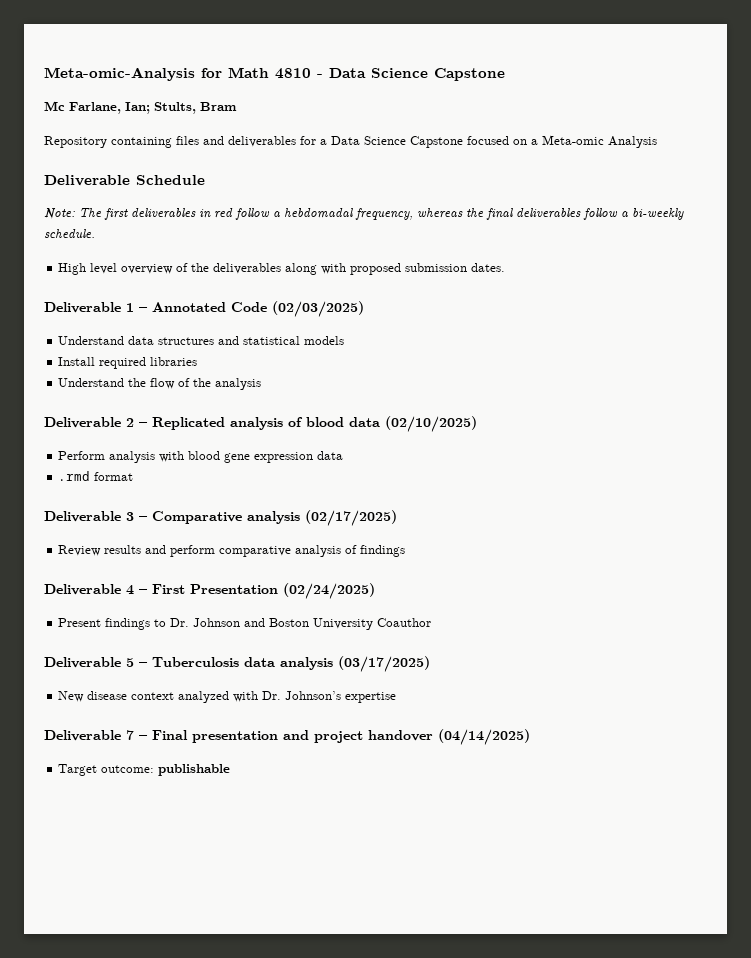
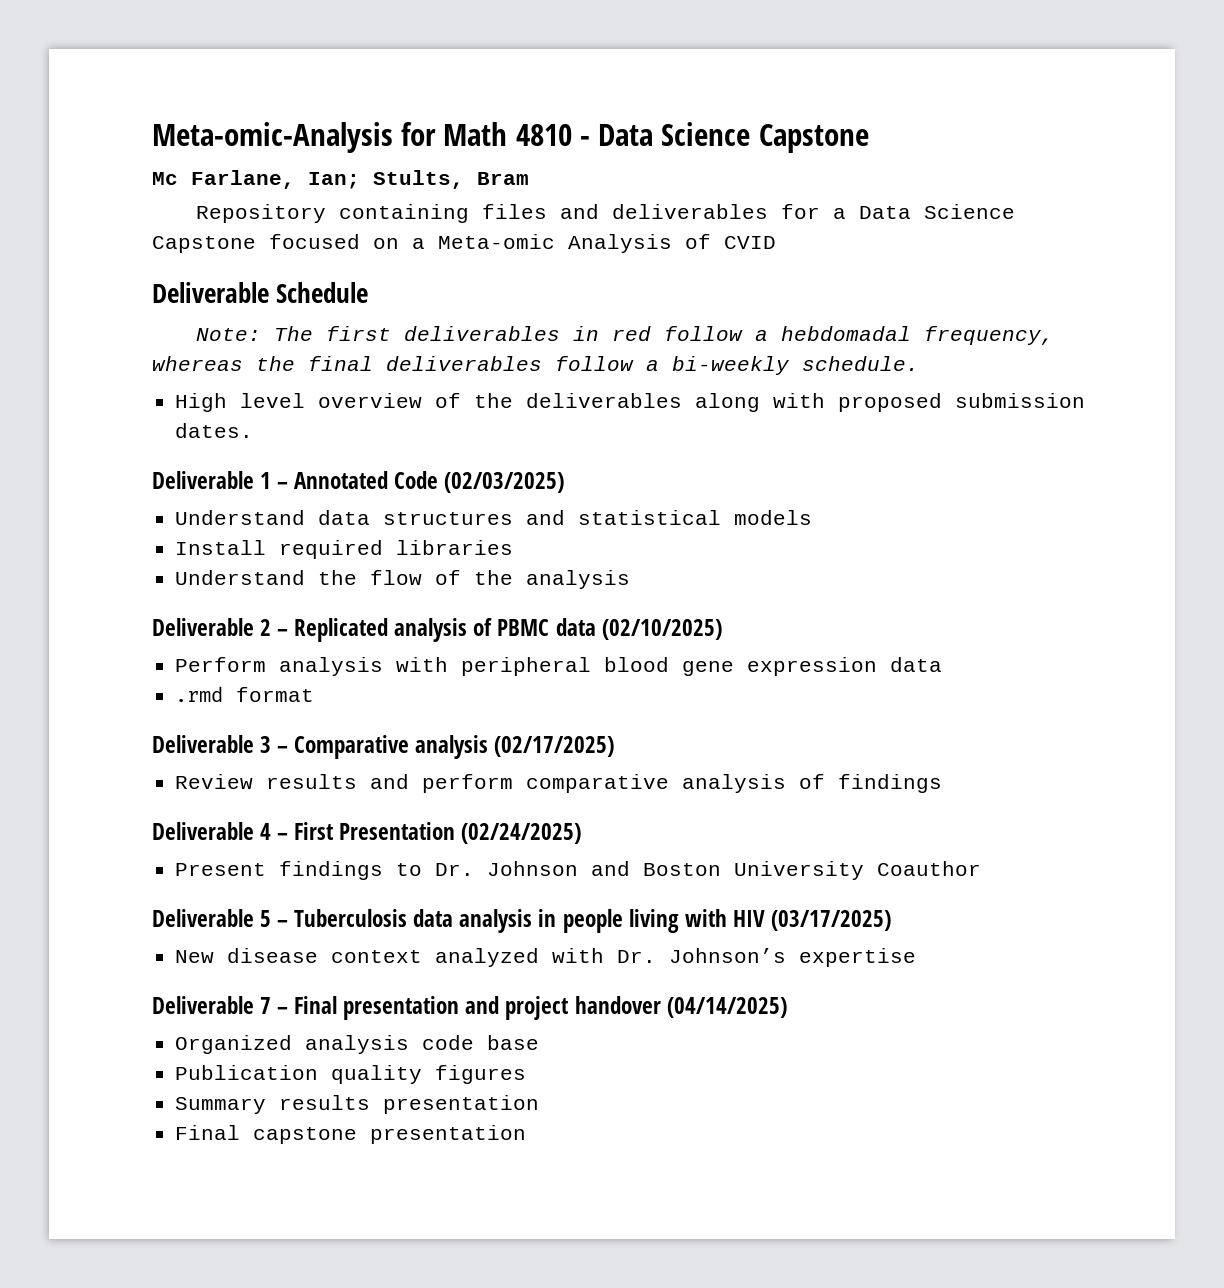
- Repository containing files and deliverables for a Data Science Capstone focused on a Meta-omic Analysis
+ Repository containing files and deliverables for a Data Science Capstone focused on a Meta-omic Analysis of CVID
- Deliverable 2 – Replicated analysis of blood data (02/10/2025)
+ Deliverable 2 – Replicated analysis of PBMC data (02/10/2025)
- Perform analysis with blood gene expression data
+ Perform analysis with peripheral blood gene expression data
- Deliverable 5 – Tuberculosis data analysis (03/17/2025)
+ Deliverable 5 – Tuberculosis data analysis in people living with HIV (03/17/2025)
- Target outcome: publishable
+ Organized analysis code base
+ Publication quality figures
+ Summary results presentation
+ Final capstone presentation

